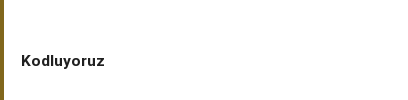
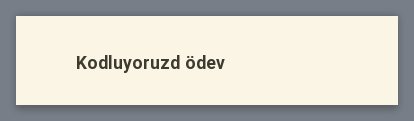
- Kodluyoruz
+ Kodluyoruzd ödev

